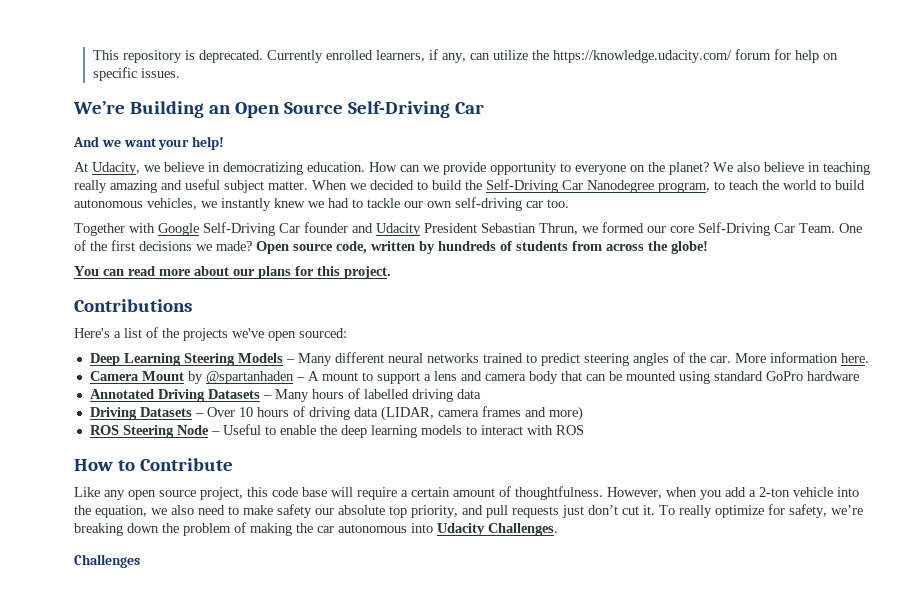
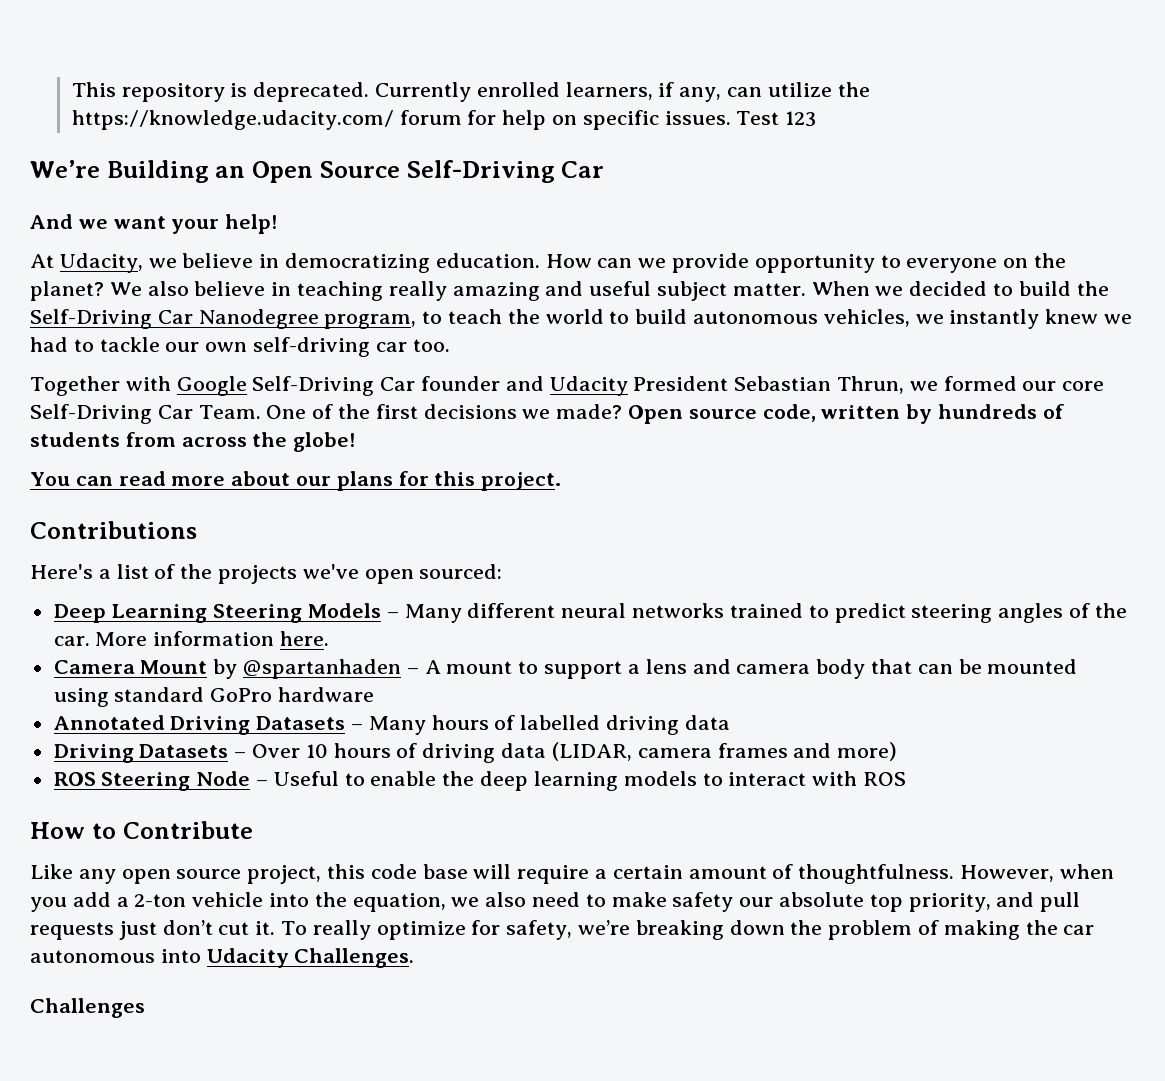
+ Test 123

